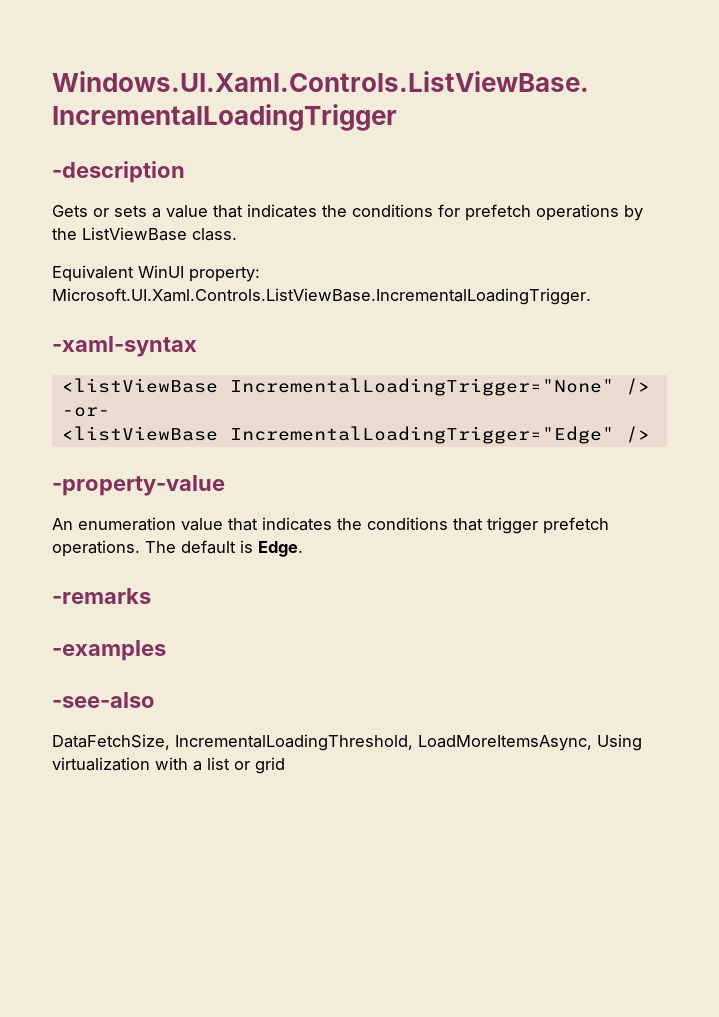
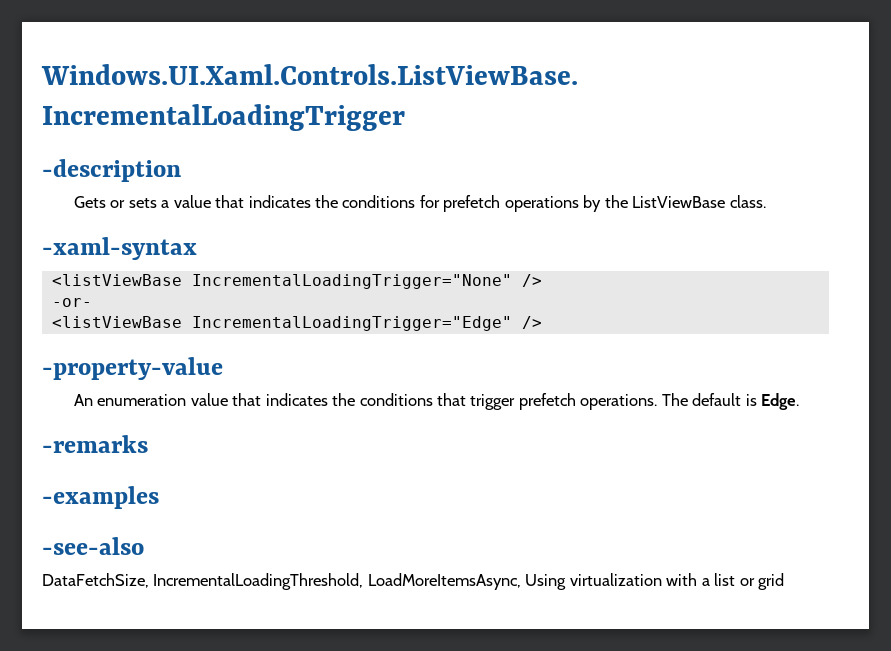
- Equivalent WinUI property: Microsoft.UI.Xaml.Controls.ListViewBase.IncrementalLoadingTrigger.

